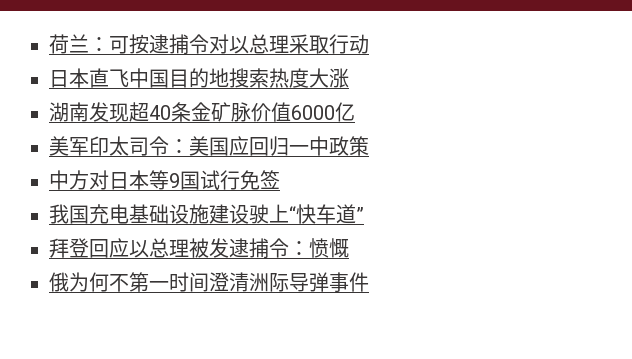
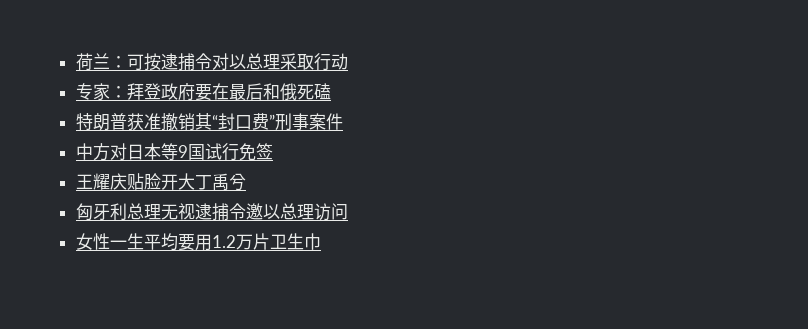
- 日本直飞中国目的地搜索热度大涨
- 湖南发现超40条金矿脉价值6000亿
- 美军印太司令：美国应回归一中政策
+ 专家：拜登政府要在最后和俄死磕
+ 特朗普获准撤销其“封口费”刑事案件
- 我国充电基础设施建设驶上“快车道”
- 拜登回应以总理被发逮捕令：愤慨
- 俄为何不第一时间澄清洲际导弹事件
+ 王耀庆贴脸开大丁禹兮
+ 匈牙利总理无视逮捕令邀以总理访问
+ 女性一生平均要用1.2万片卫生巾

